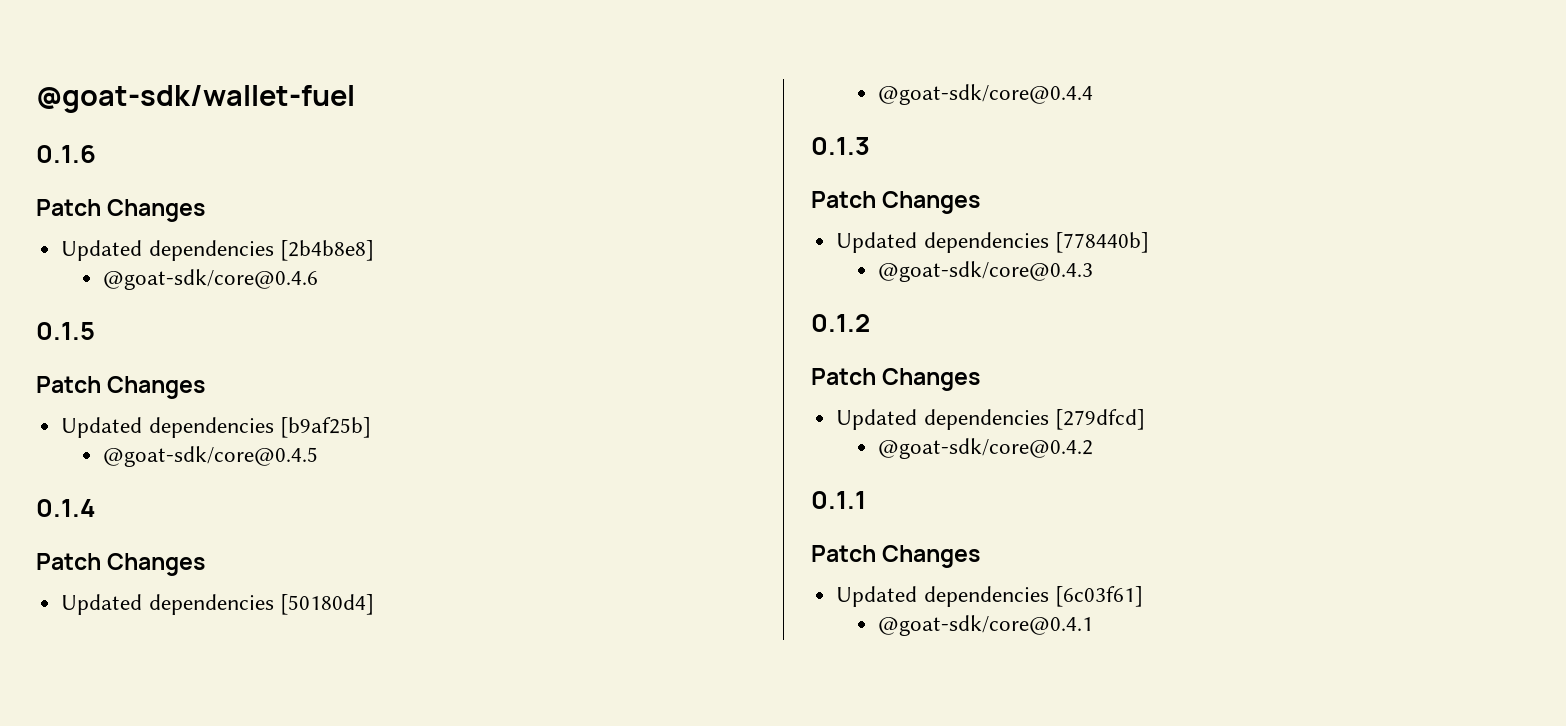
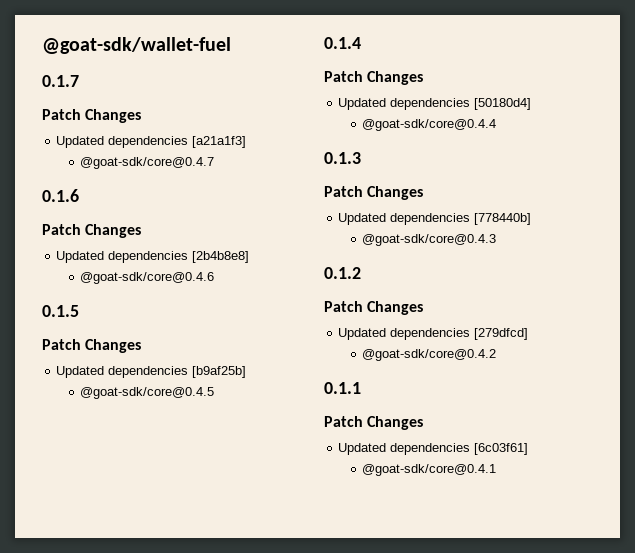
+ 0.1.7
+ Patch Changes
+ Updated dependencies [a21a1f3]
+ @goat-sdk/core@0.4.7

